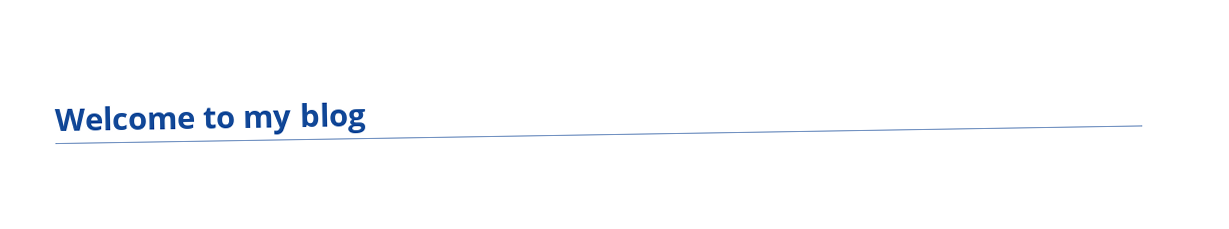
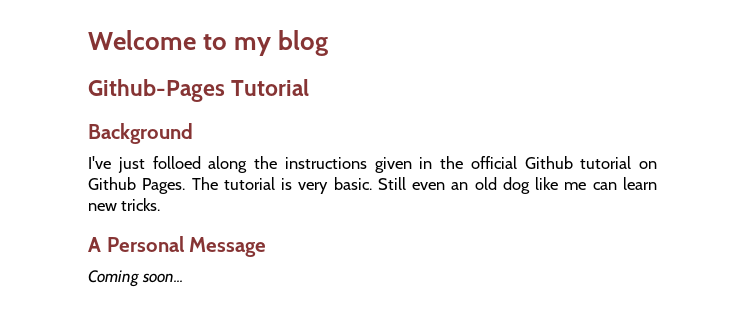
+ Github-Pages Tutorial
+ Background
+ I've just folloed along the instructions given in the official Github tutorial on Github Pages. The tutorial is very basic. Still even an old dog like me can learn new tricks.
+ A Personal Message
+ Coming soon...

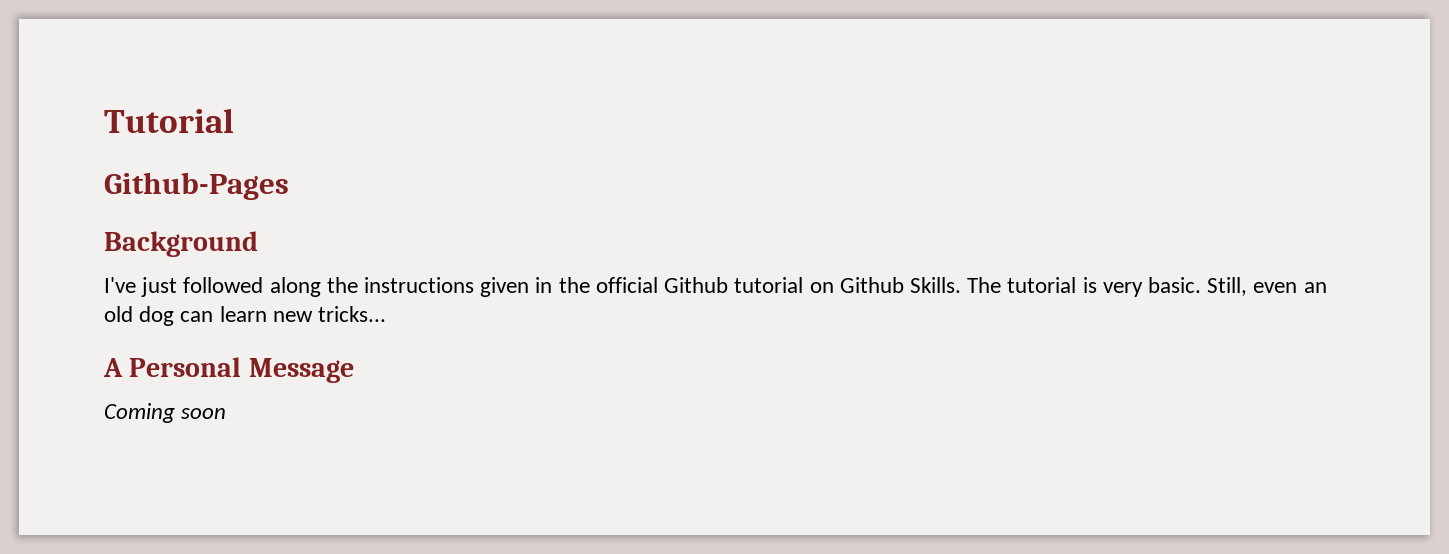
- Welcome to my blog
+ Tutorial
- Github-Pages Tutorial
+ Github-Pages
- I've just folloed along the instructions given in the official Github tutorial on Github Pages.
+ I've just followed along the instructions given in the official Github tutorial on Github Skills.
- Still even an old dog like me can learn new tricks.
+ Still, even an old dog can learn new tricks...
- Coming soon...
+ Coming soon

